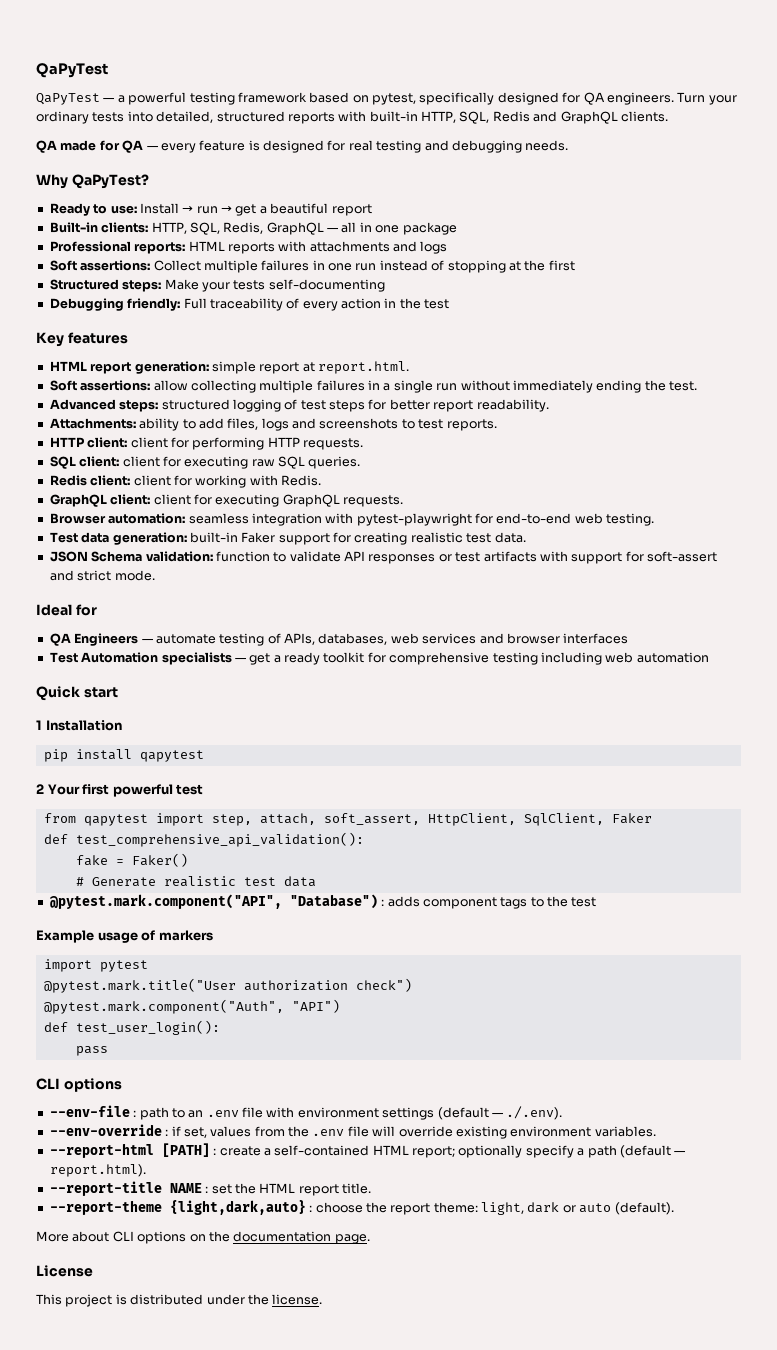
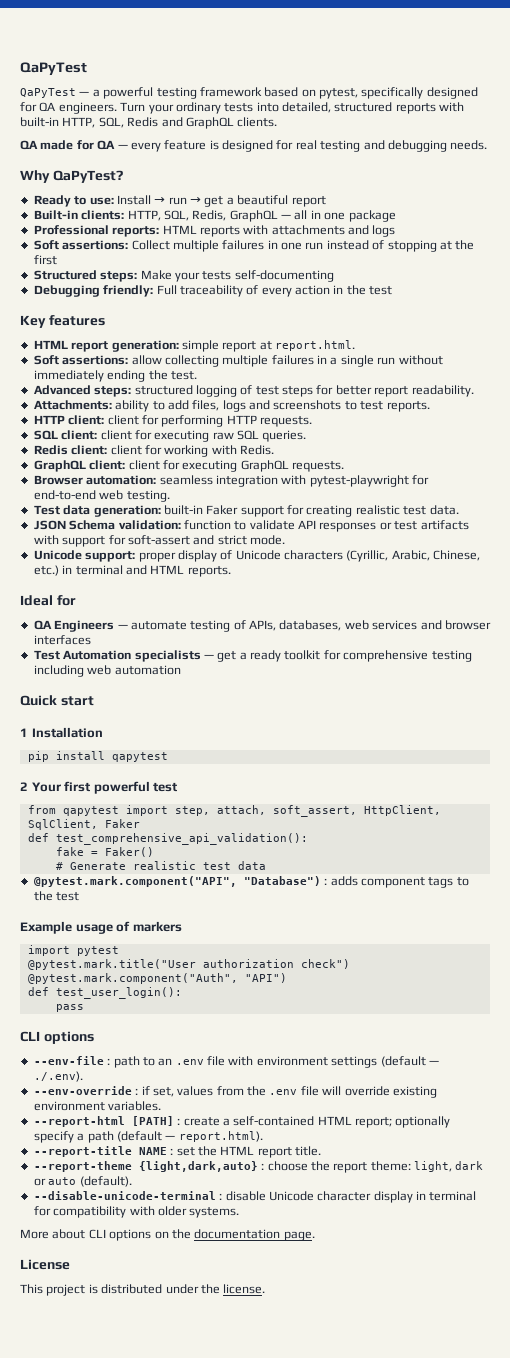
+ Unicode support: proper display of Unicode characters (Cyrillic, Arabic, Chinese, etc.) in terminal and HTML reports.
+ --disable-unicode-terminal : disable Unicode character display in terminal for compatibility with older systems.

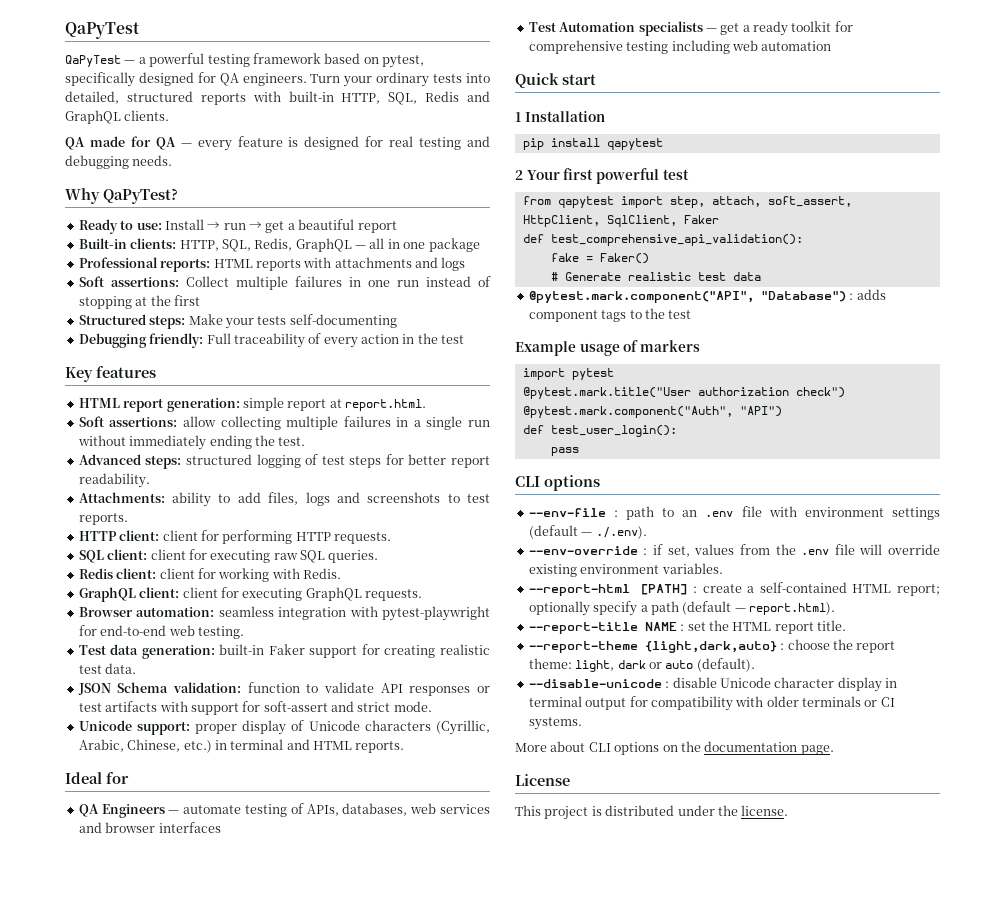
- --disable-unicode-terminal : disable Unicode character display in terminal for compatibility with older systems.
+ --disable-unicode : disable Unicode character display in terminal output for compatibility with older terminals or CI systems.

